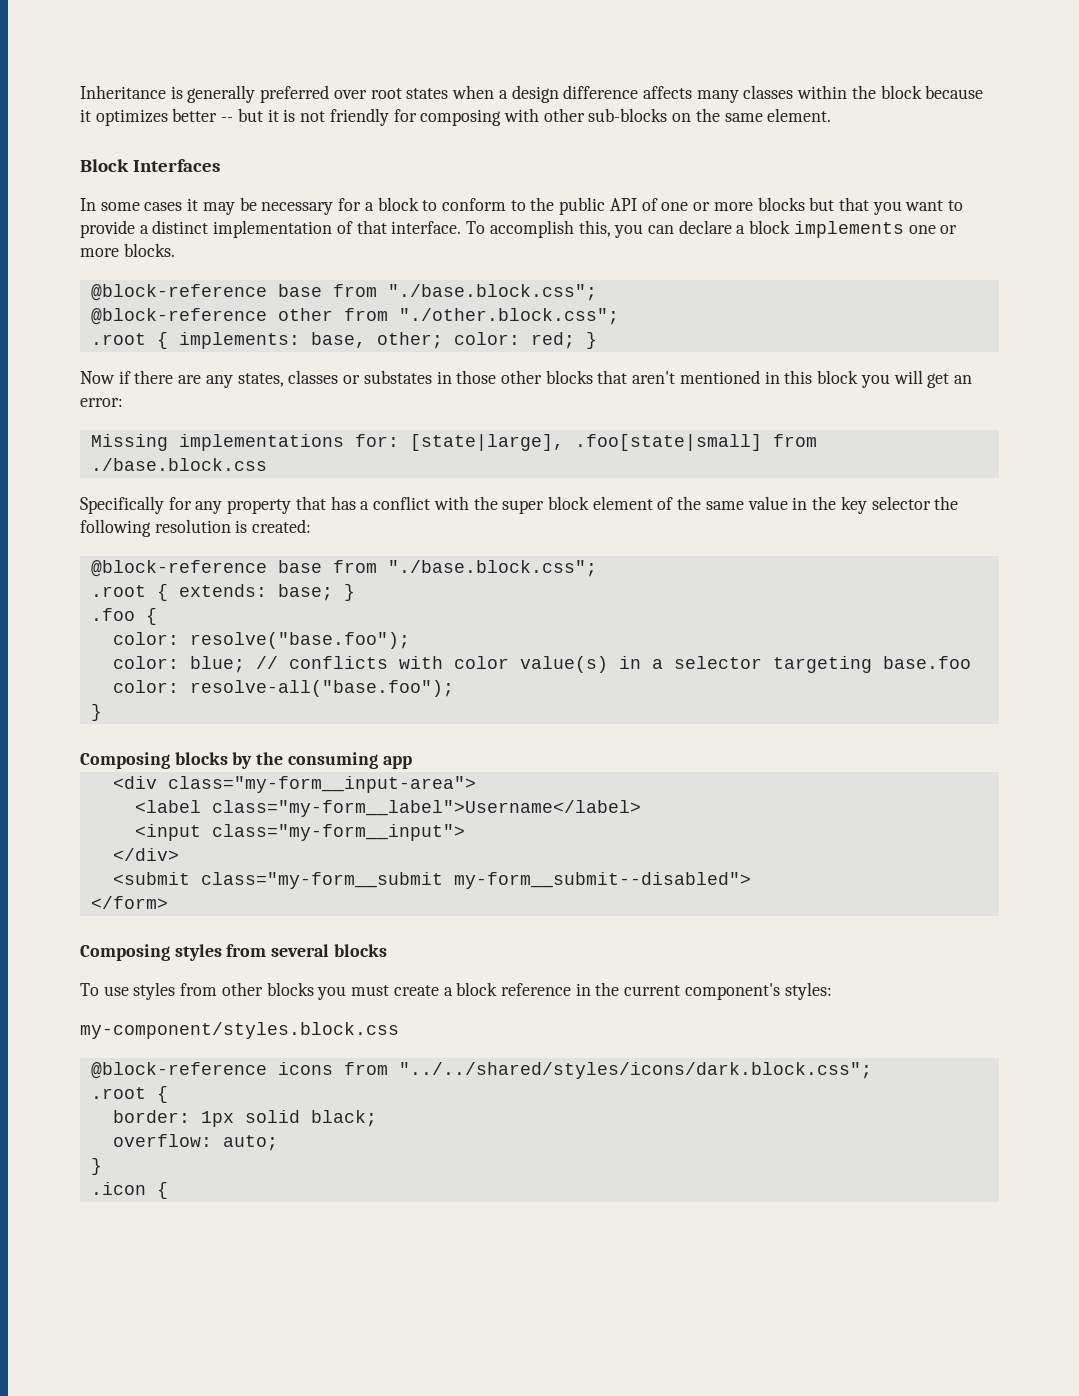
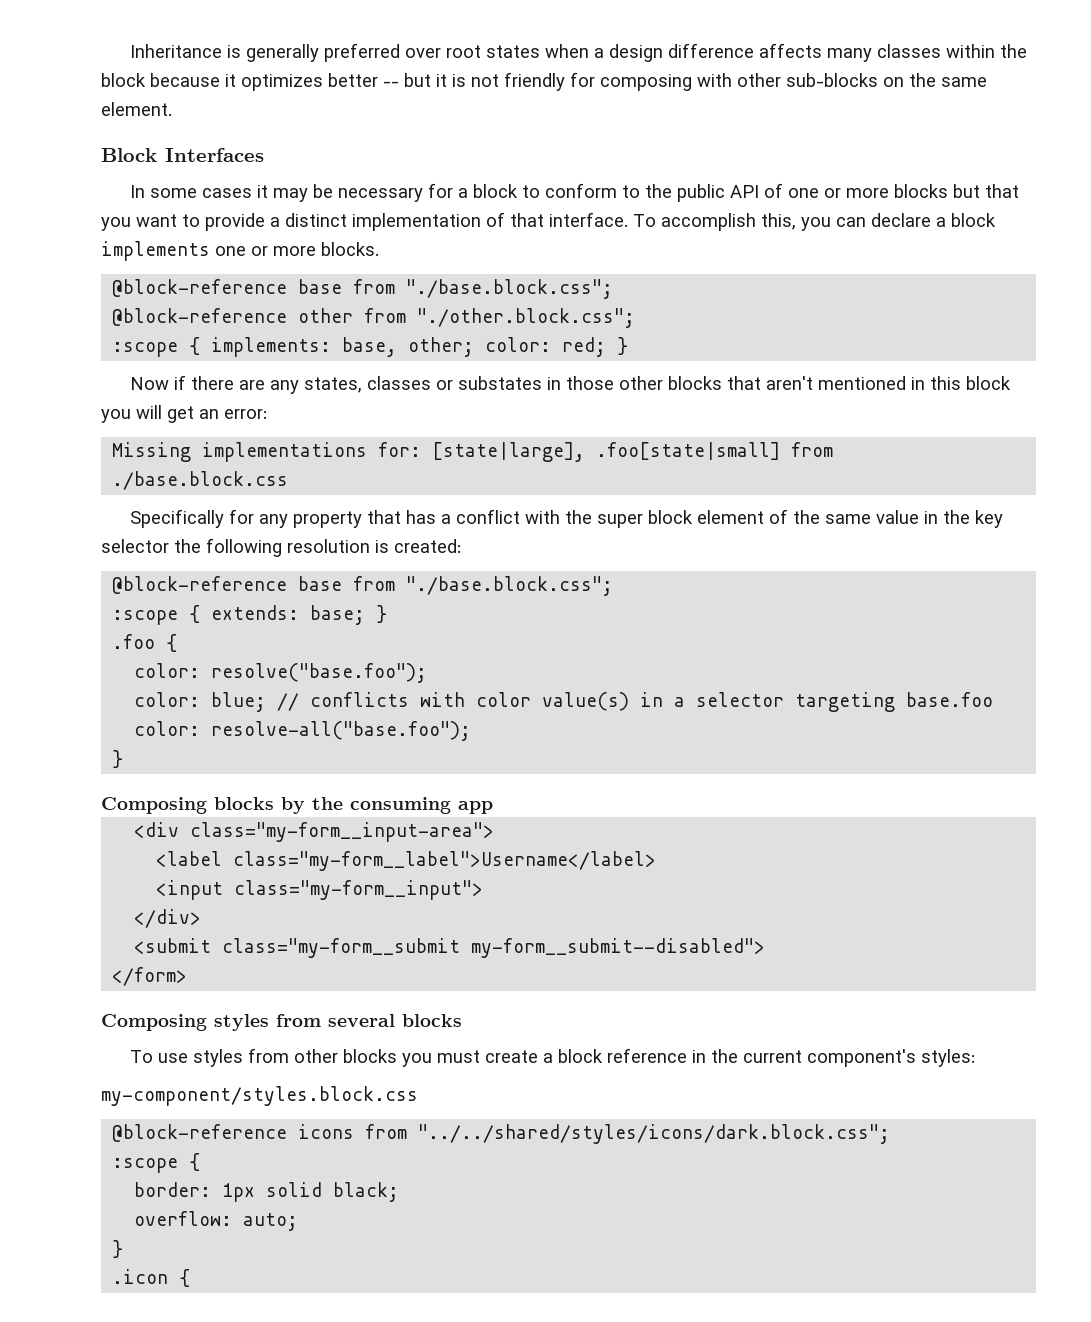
- .root { implements: base, other; color: red; }
+ :scope { implements: base, other; color: red; }
- .root { extends: base; }
+ :scope { extends: base; }
  @block-reference icons from "../../shared/styles/icons/dark.block.css";
- .root {
+ :scope {

